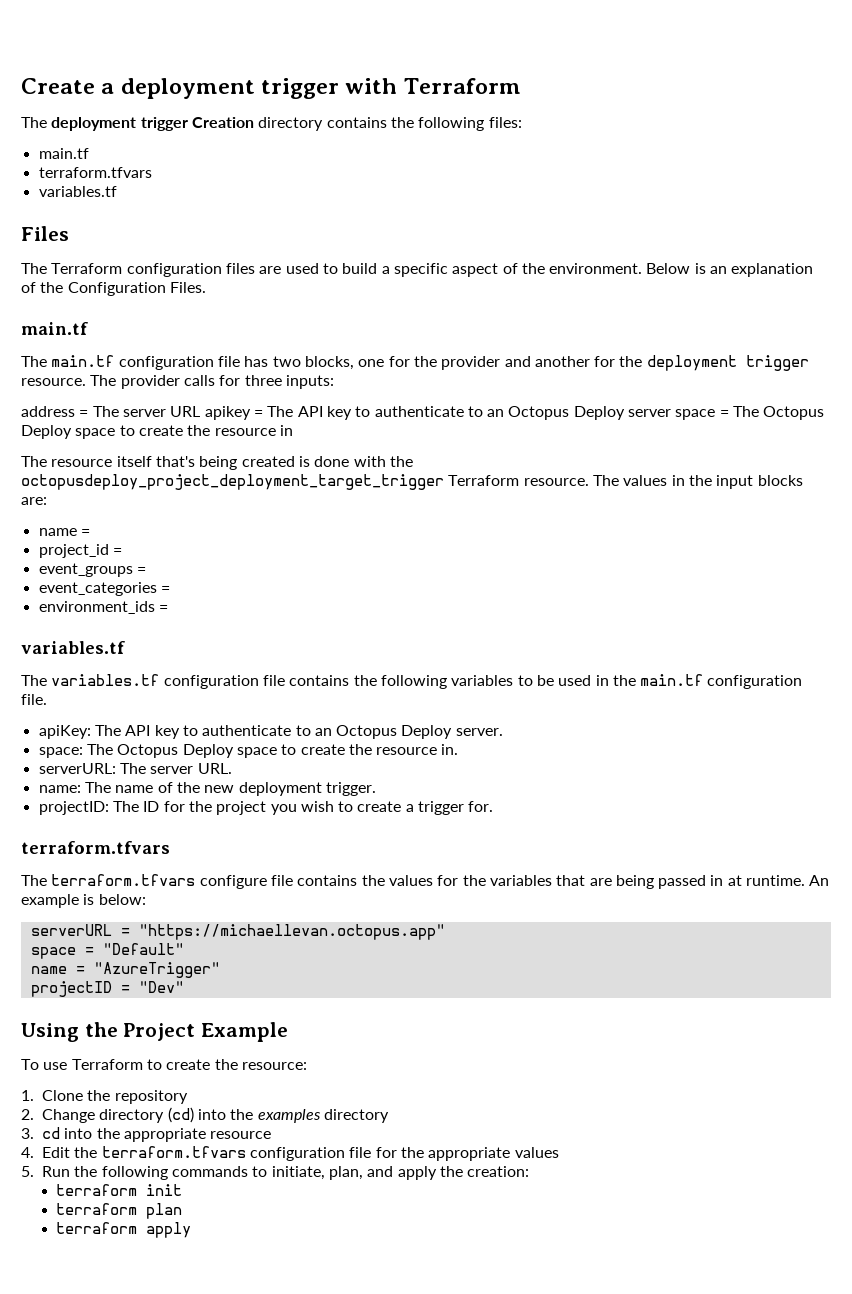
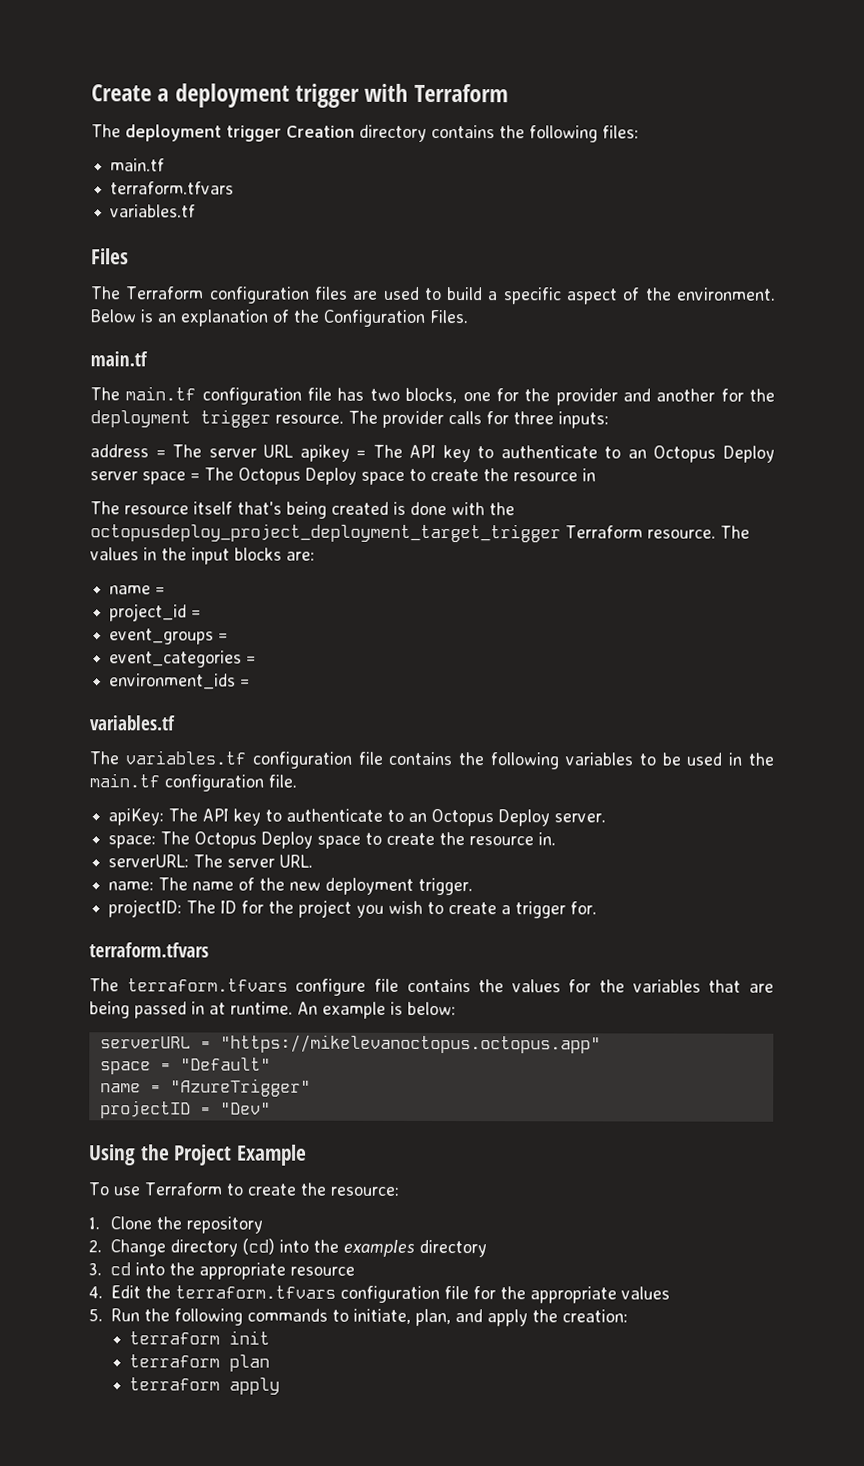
- serverURL = "https://michaellevan.octopus.app"
+ serverURL = "https://mikelevanoctopus.octopus.app"

